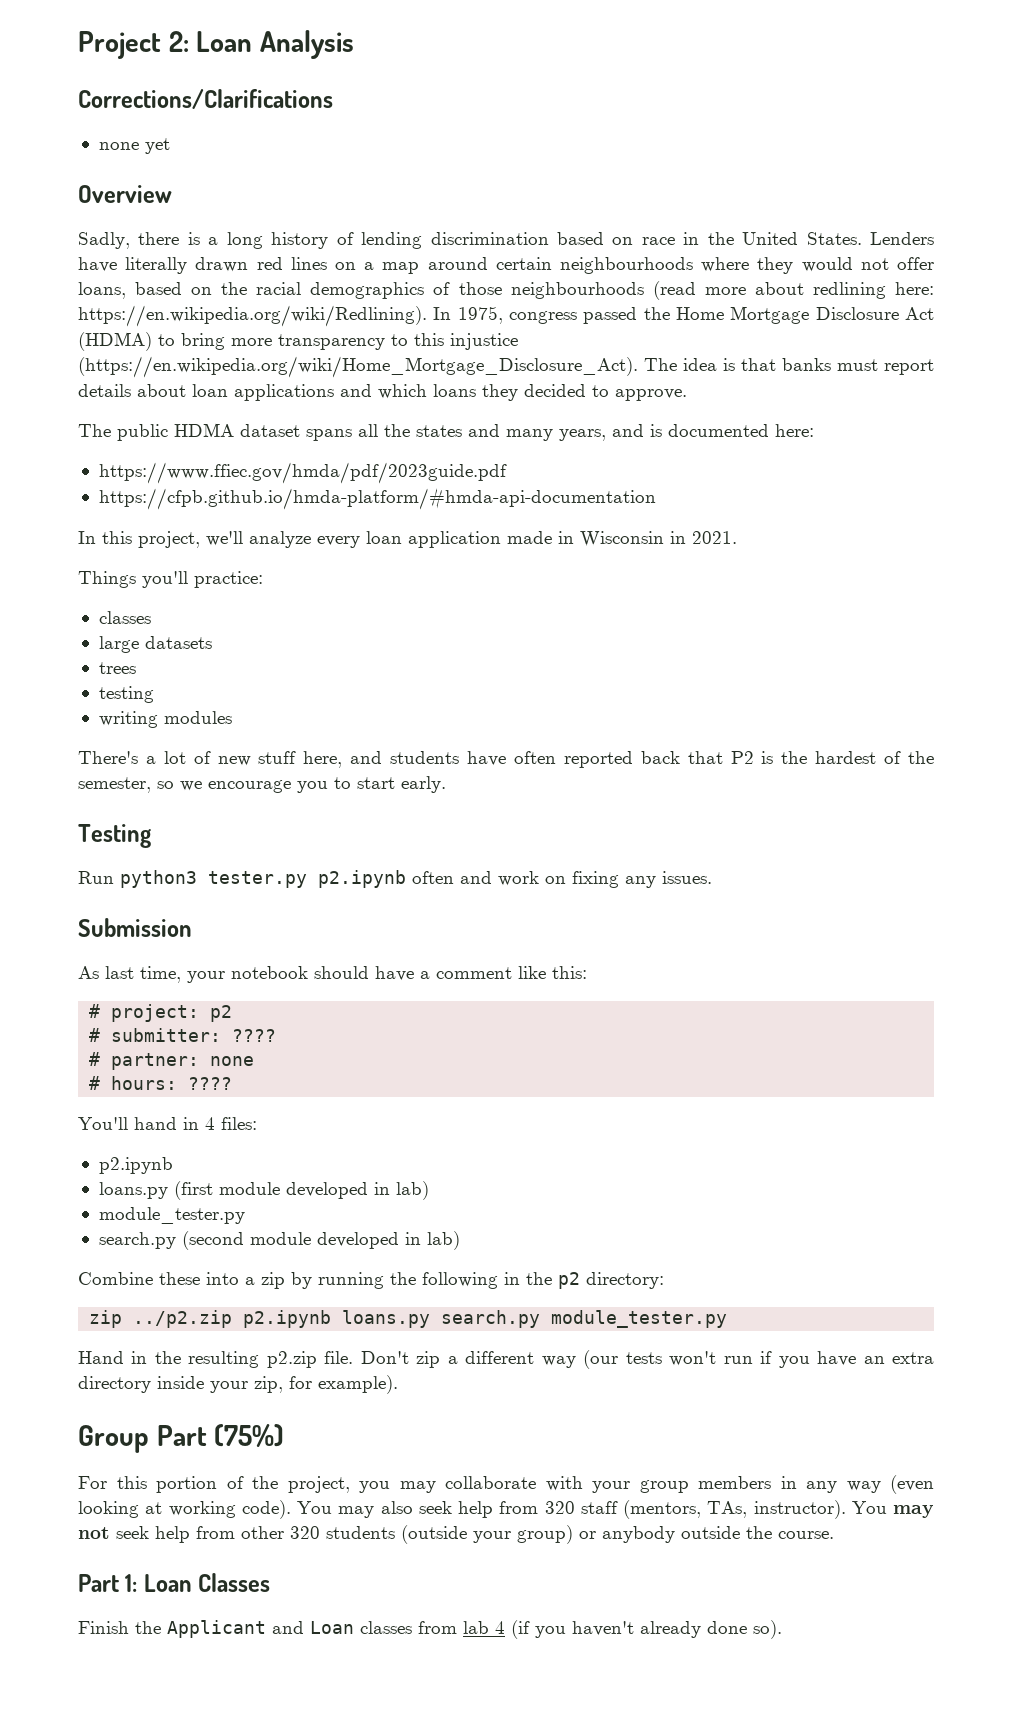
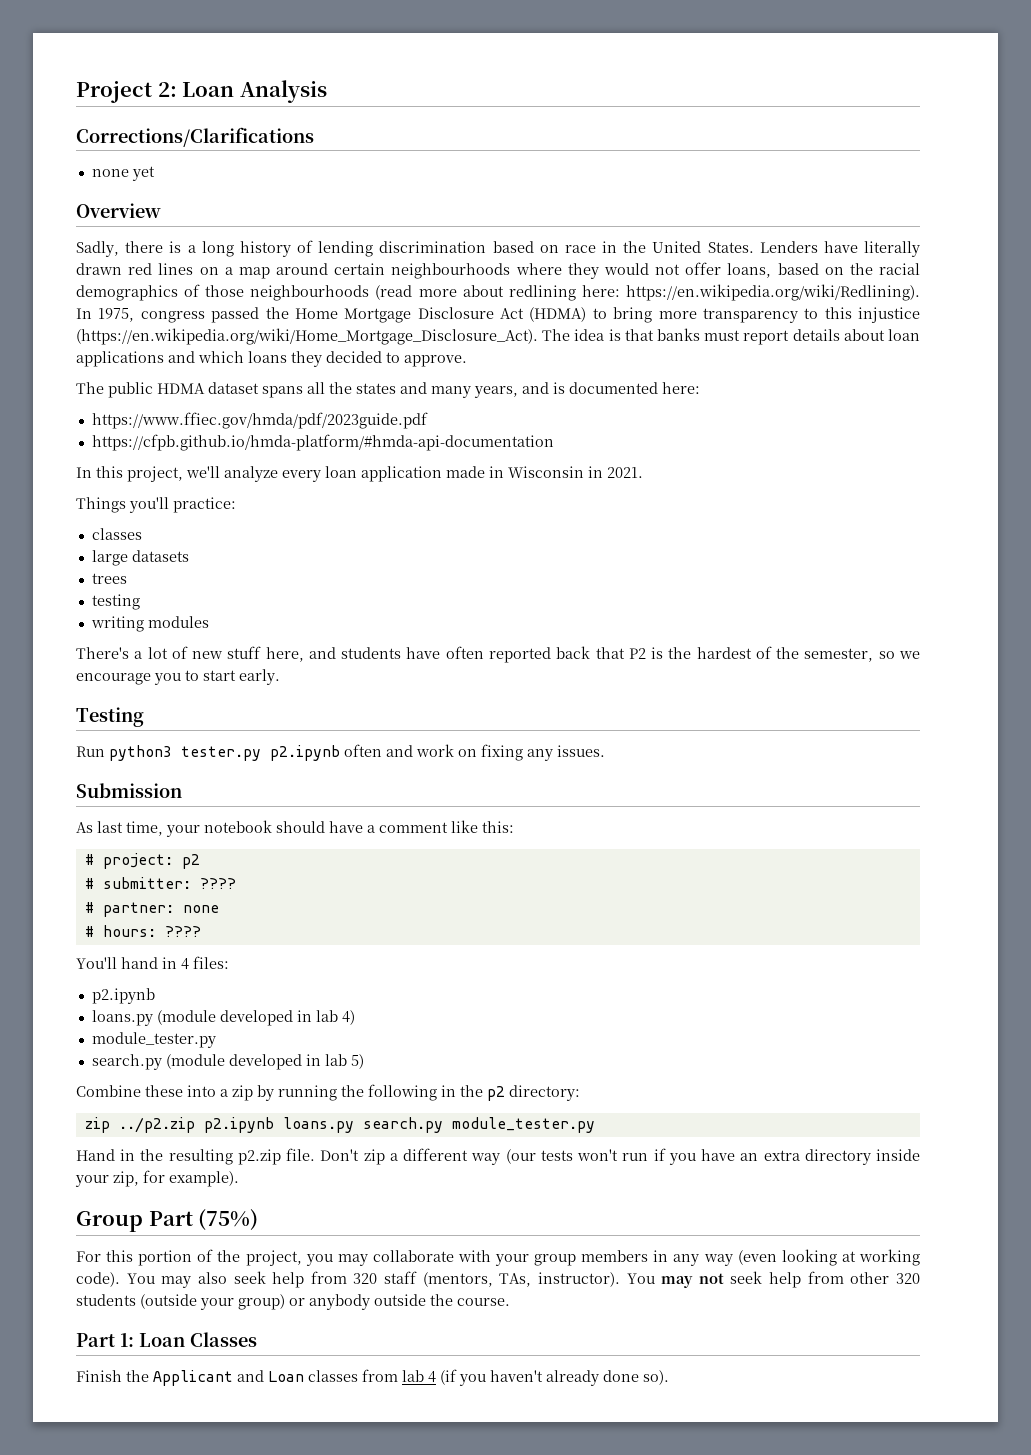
- loans.py (first module developed in lab)
+ loans.py (module developed in lab 4)
  module_tester.py
- search.py (second module developed in lab)
+ search.py (module developed in lab 5)

